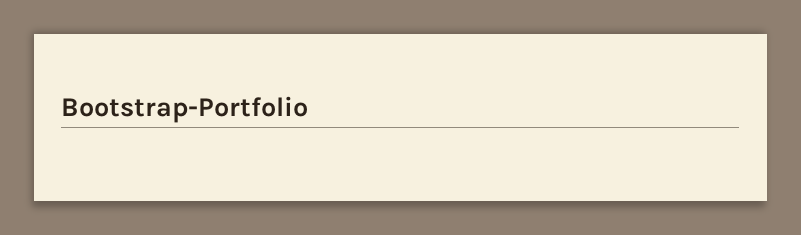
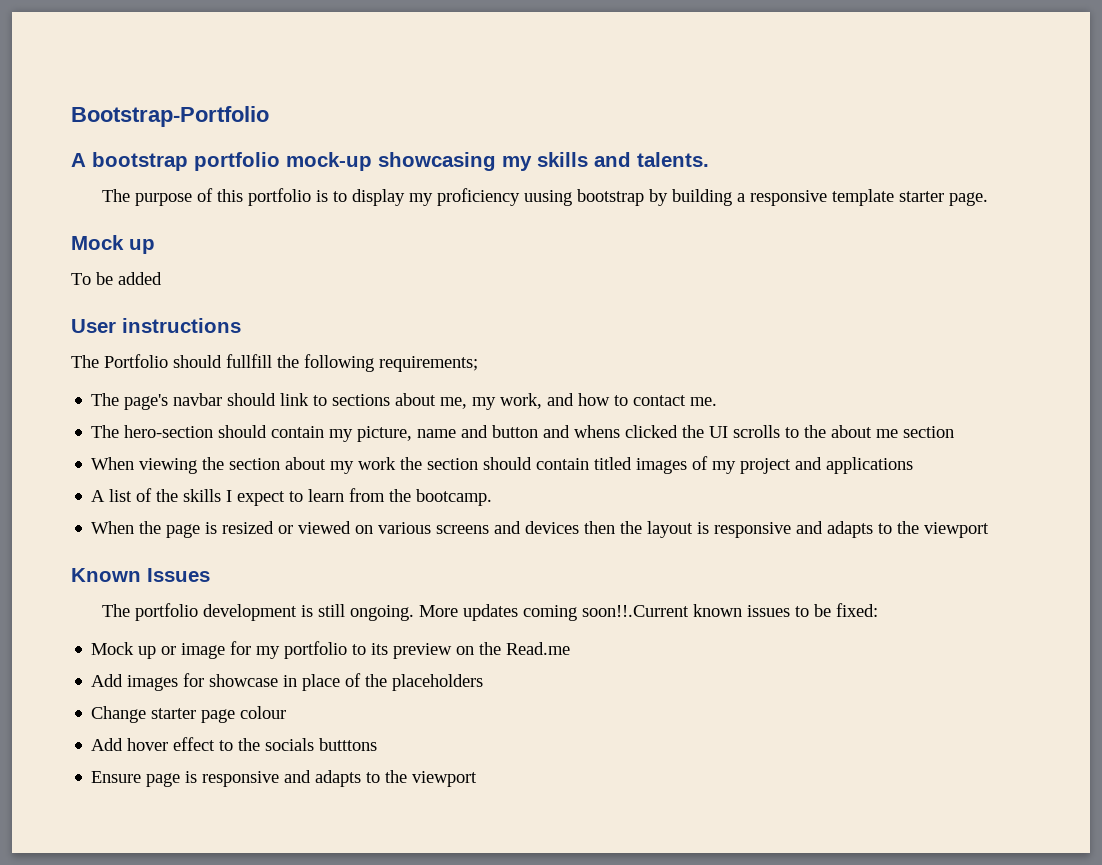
+ A bootstrap portfolio mock-up showcasing my skills and talents.
+ The purpose of this portfolio is to display my proficiency uusing bootstrap by building a responsive template starter page.
+ Mock up
+ To be added
+ User instructions
+ The Portfolio should fullfill the following requirements;
+ The page's navbar should link to sections about me, my work, and how to contact me.
+ The hero-section should contain my picture, name and button and whens clicked the UI scrolls to the about me section
+ When viewing the section about my work the section should contain titled images of my project and applications
+ A list of the skills I expect to learn from the bootcamp.
+ When the page is resized or viewed on various screens and devices then the layout is responsive and adapts to the viewport
+ Known Issues
+ The portfolio development is still ongoing. More updates coming soon!!.Current known issues to be fixed:
+ Mock up or image for my portfolio to its preview on the Read.me
+ Add images for showcase in place of the placeholders
+ Change starter page colour
+ Add hover effect to the socials butttons
+ Ensure page is responsive and adapts to the viewport

